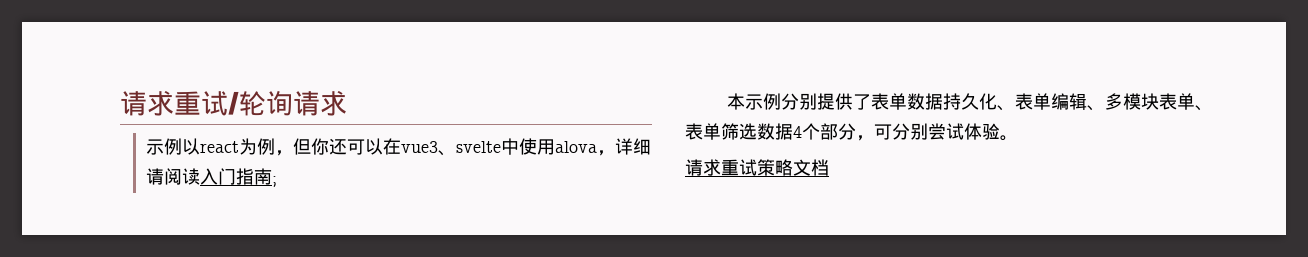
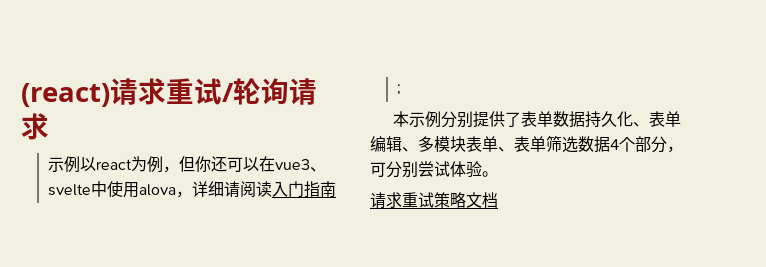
- 请求重试/轮询请求
+ (react)请求重试/轮询请求

